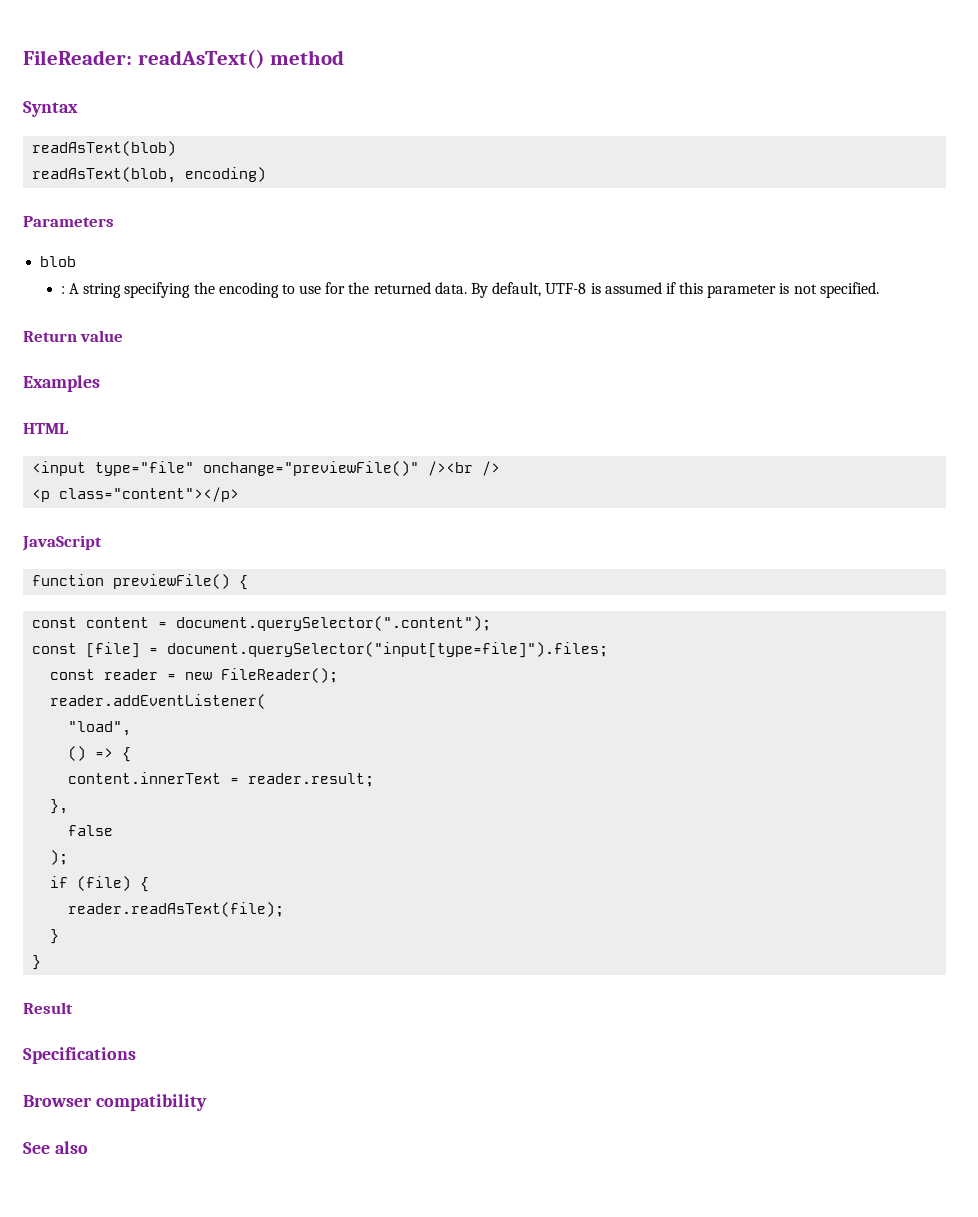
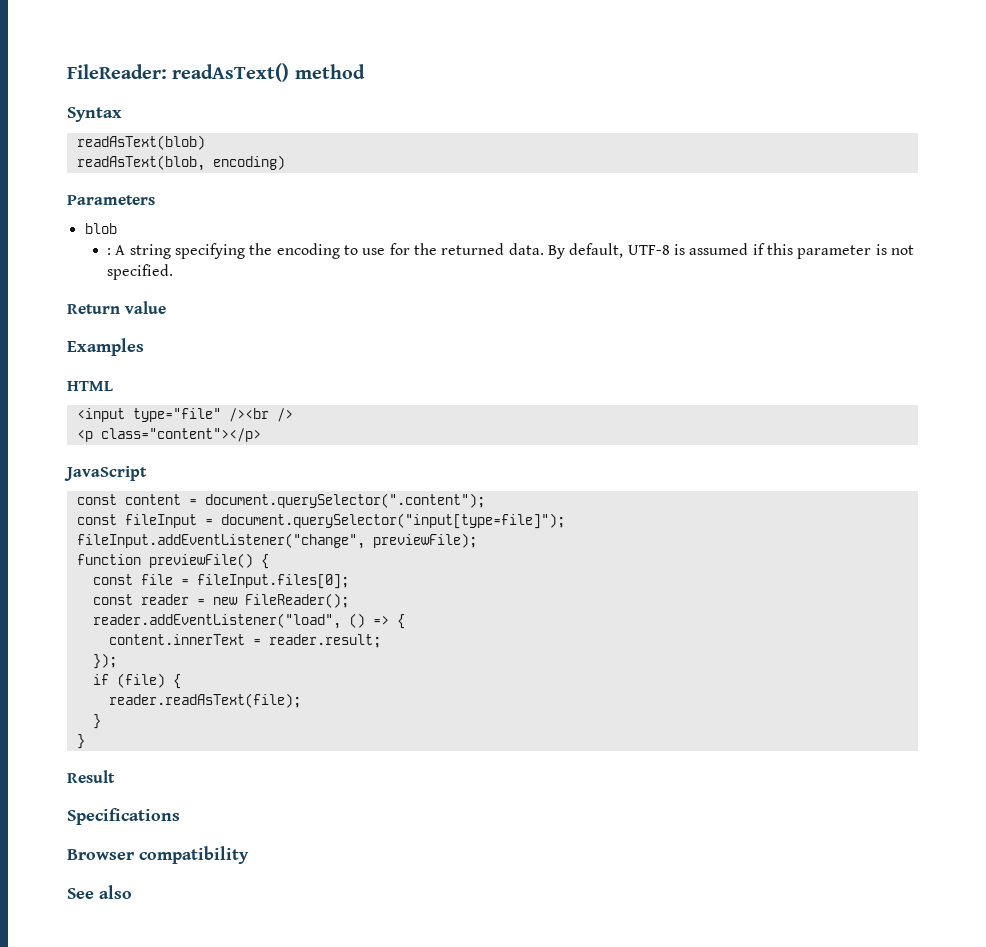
- <input type="file" onchange="previewFile()" /><br />
+ <input type="file" /><br />
- function previewFile() {
- const [file] = document.querySelector("input[type=file]").files;
+ const fileInput = document.querySelector("input[type=file]");
+ fileInput.addEventListener("change", previewFile);
+ function previewFile() {
+ const file = fileInput.files[0];
- reader.addEventListener(
- "load",
- () => {
+ reader.addEventListener("load", () => {
- },
- false
- );
+ });

